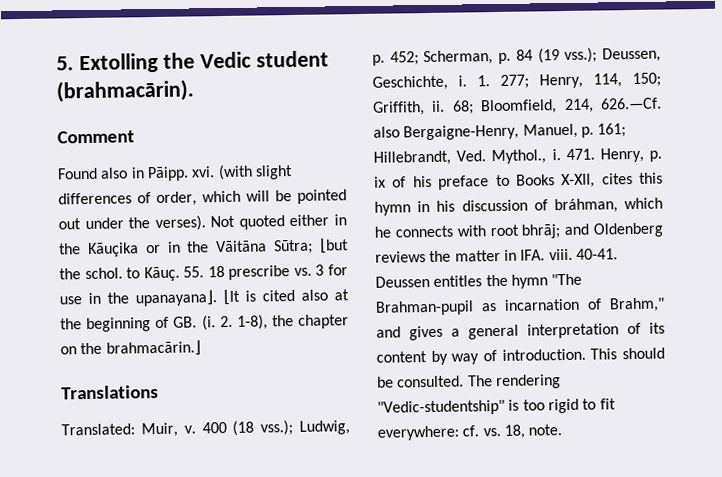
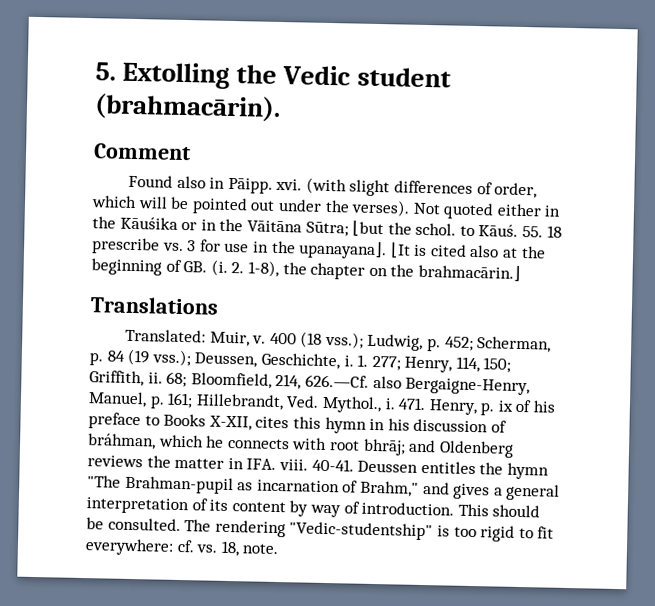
- Not quoted either in the Kāuçika or in the Vāitāna Sūtra; ⌊but the schol. to Kāuç.
+ Not quoted either in the Kāuśika or in the Vāitāna Sūtra; ⌊but the schol. to Kāuś.

